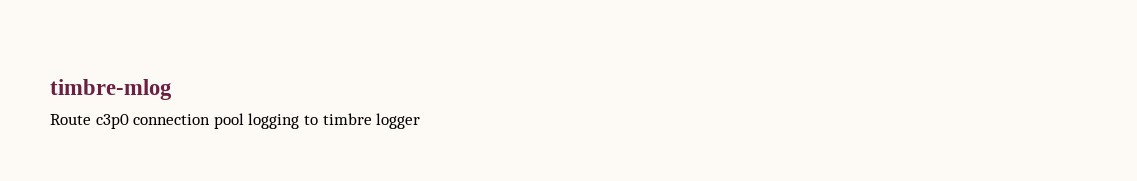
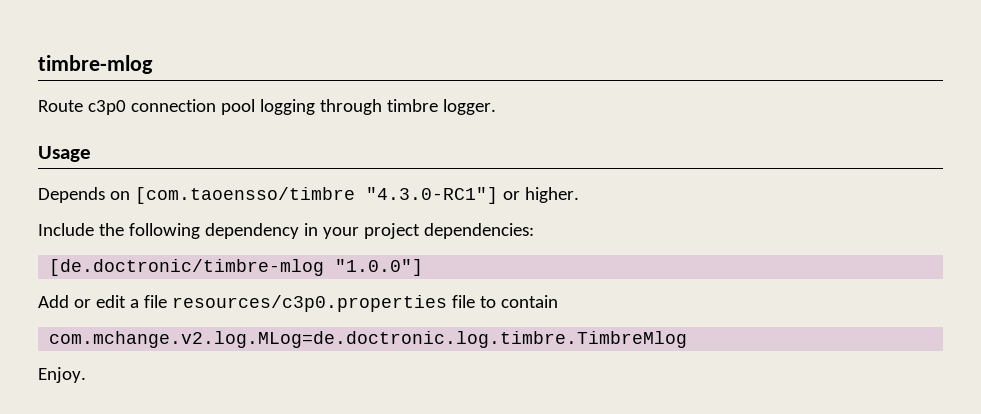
- Route c3p0 connection pool logging to timbre logger
+ Route c3p0 connection pool logging through timbre logger.
+ Usage
+ Depends on [com.taoensso/timbre "4.3.0-RC1"] or higher.
+ Include the following dependency in your project dependencies:
+ [de.doctronic/timbre-mlog "1.0.0"]
+ Add or edit a file resources/c3p0.properties file to contain
+ com.mchange.v2.log.MLog=de.doctronic.log.timbre.TimbreMlog
+ Enjoy.

